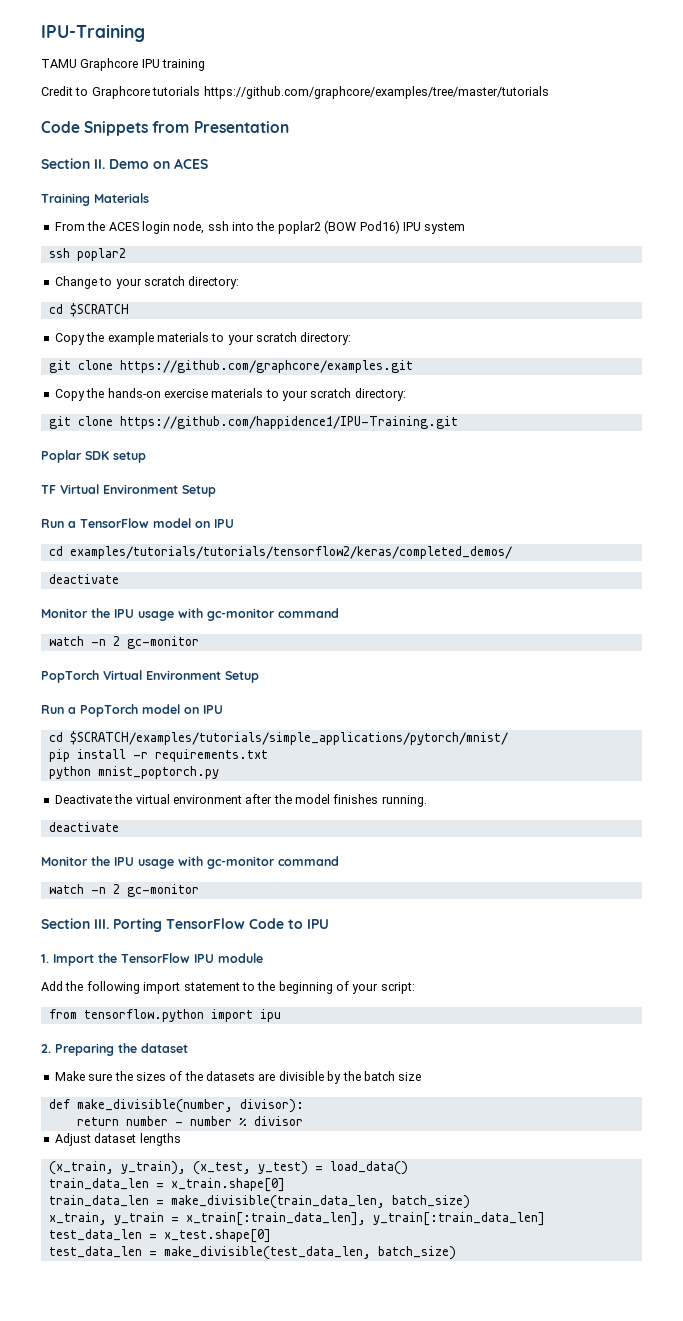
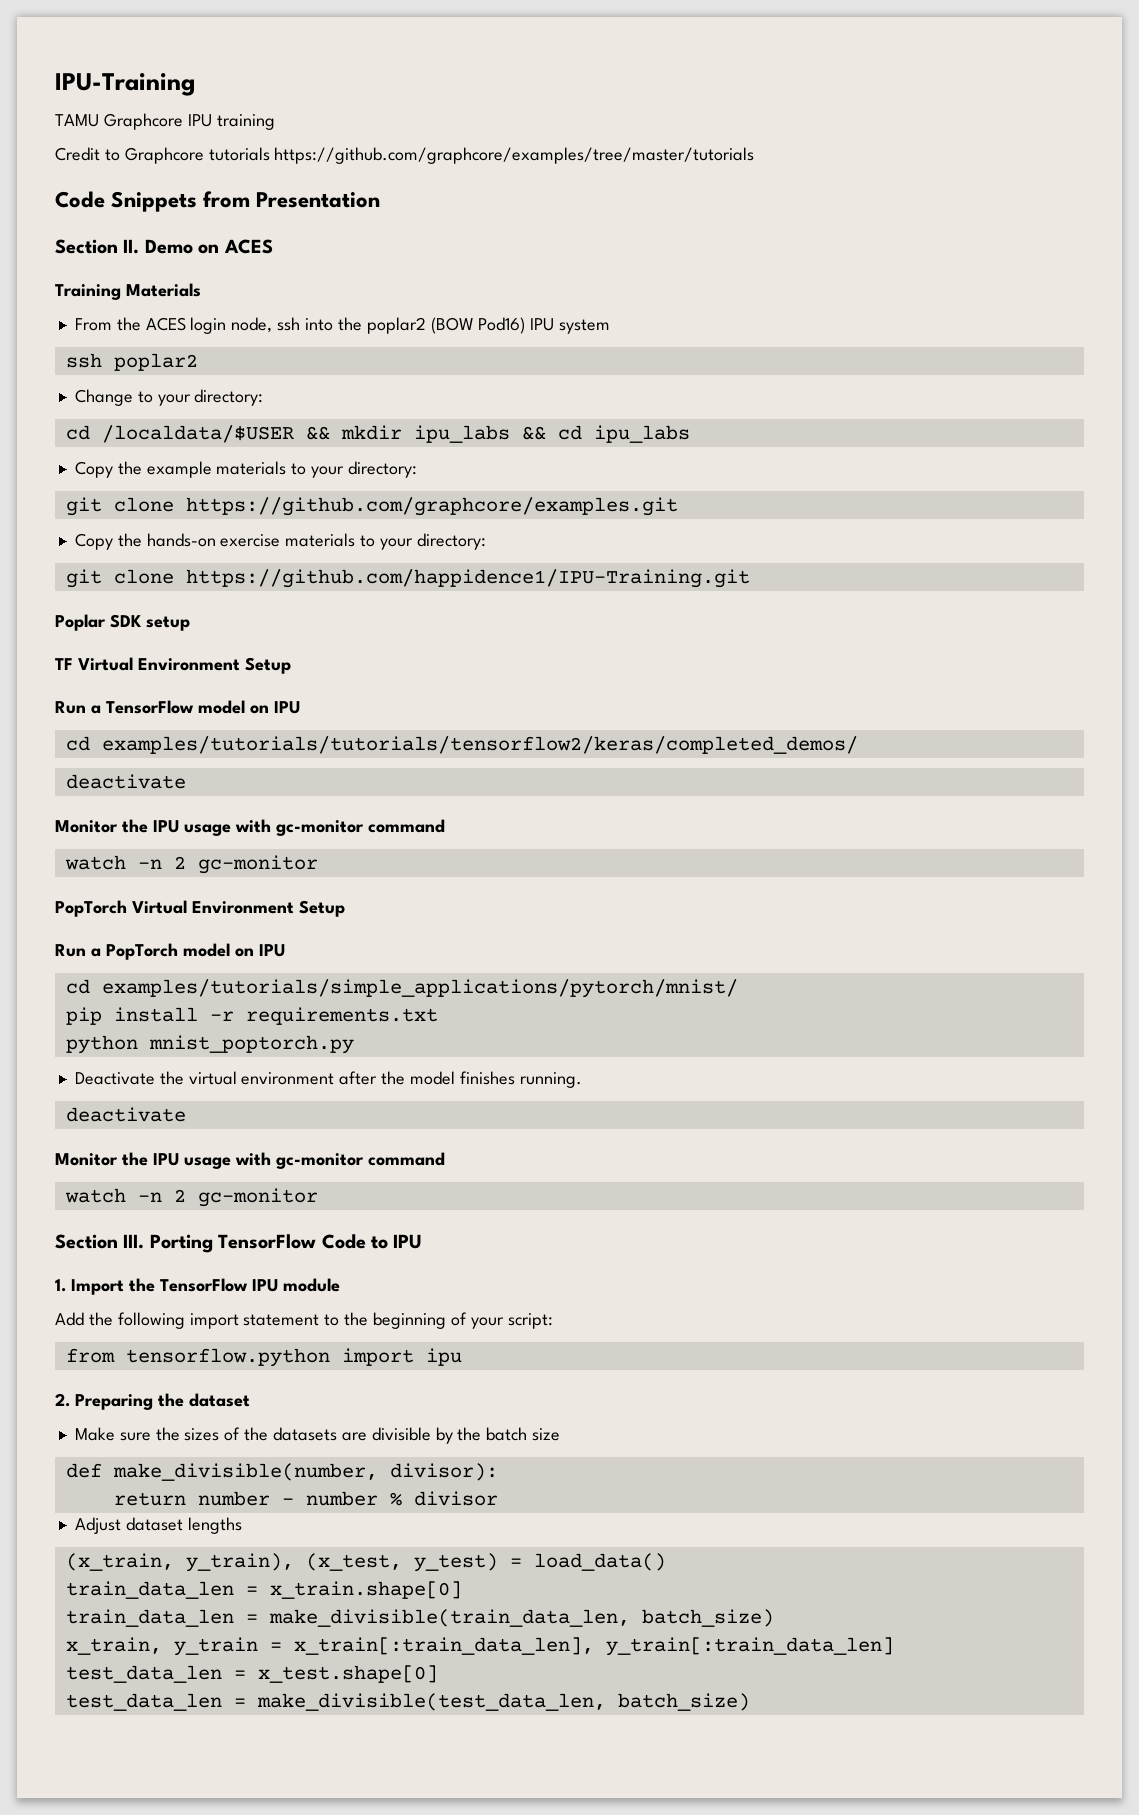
- Change to your scratch directory:
+ Change to your directory:
- cd $SCRATCH
+ cd /localdata/$USER && mkdir ipu_labs && cd ipu_labs
- Copy the example materials to your scratch directory:
+ Copy the example materials to your directory:
- Copy the hands-on exercise materials to your scratch directory:
+ Copy the hands-on exercise materials to your directory:
- cd $SCRATCH/examples/tutorials/simple_applications/pytorch/mnist/
+ cd examples/tutorials/simple_applications/pytorch/mnist/

